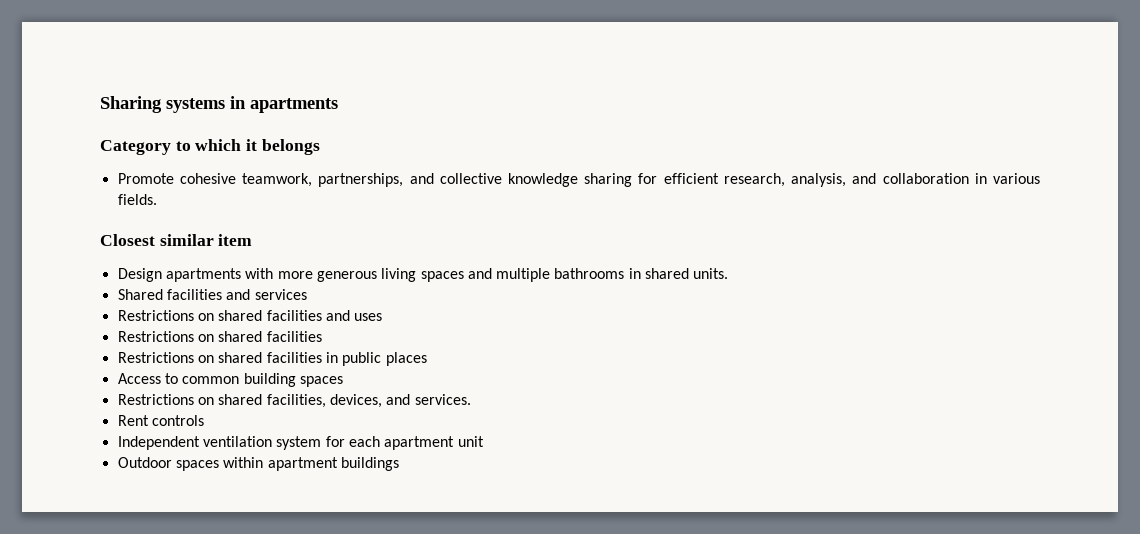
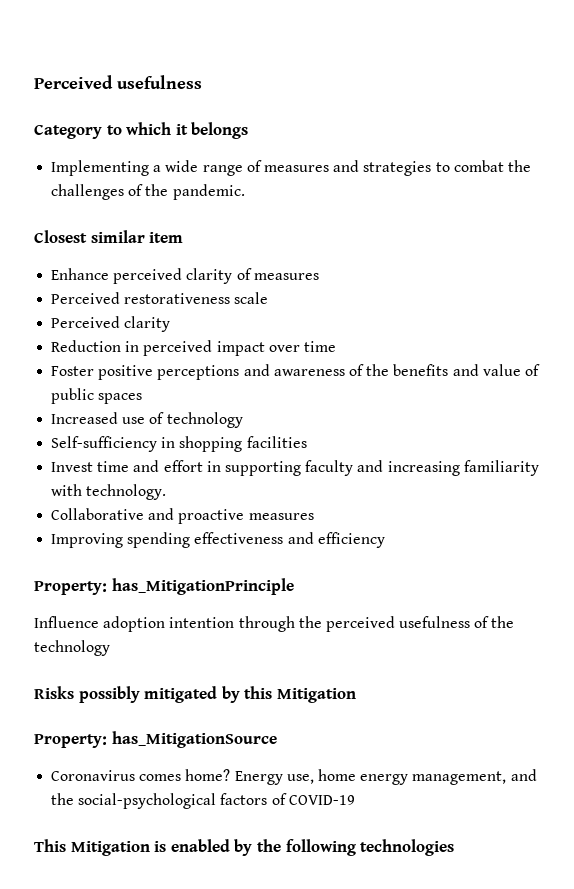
- Sharing systems in apartments
+ Perceived usefulness
- Promote cohesive teamwork, partnerships, and collective knowledge sharing for efficient research, analysis, and collaboration in various fields.
+ Implementing a wide range of measures and strategies to combat the challenges of the pandemic.
  Closest similar item
- Design apartments with more generous living spaces and multiple bathrooms in shared units.
- Shared facilities and services
- Restrictions on shared facilities and uses
- Restrictions on shared facilities
- Restrictions on shared facilities in public places
- Access to common building spaces
- Restrictions on shared facilities, devices, and services.
- Rent controls
- Independent ventilation system for each apartment unit
- Outdoor spaces within apartment buildings
+ Enhance perceived clarity of measures
+ Perceived restorativeness scale
+ Perceived clarity
+ Reduction in perceived impact over time
+ Foster positive perceptions and awareness of the benefits and value of public spaces
+ Increased use of technology
+ Self-sufficiency in shopping facilities
+ Invest time and effort in supporting faculty and increasing familiarity with technology.
+ Collaborative and proactive measures
+ Improving spending effectiveness and efficiency
+ Property: has_MitigationPrinciple
+ Influence adoption intention through the perceived usefulness of the technology
+ Risks possibly mitigated by this Mitigation
+ Property: has_MitigationSource
+ Coronavirus comes home? Energy use, home energy management, and the social-psychological factors of COVID-19
+ This Mitigation is enabled by the following technologies

